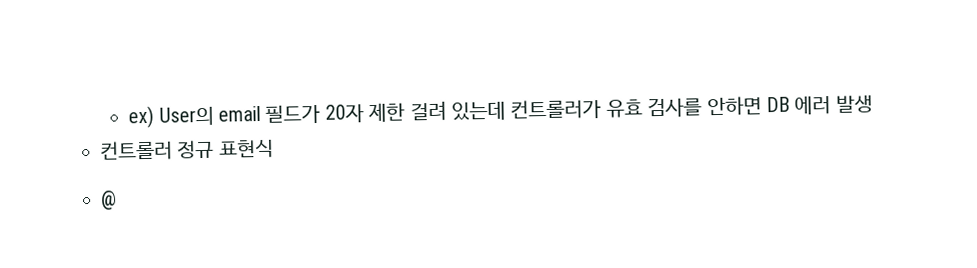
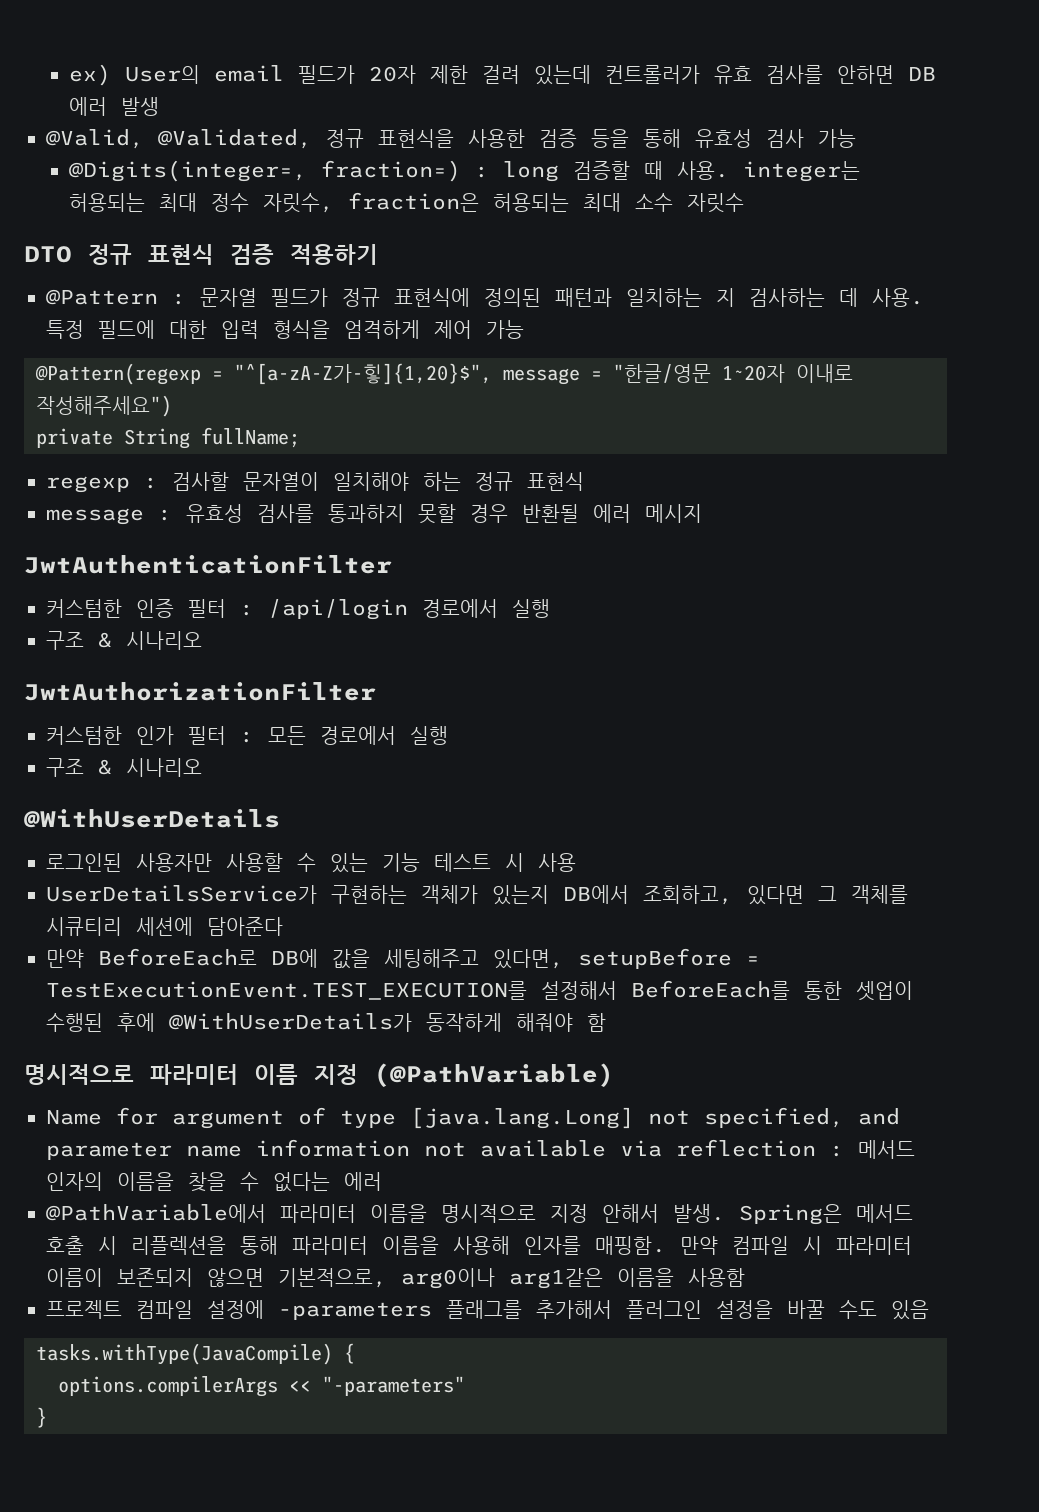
- 컨트롤러 정규 표현식
- @
+ @Valid, @Validated, 정규 표현식을 사용한 검증 등을 통해 유효성 검사 가능
+ @Digits(integer=, fraction=) : long 검증할 때 사용. integer는 허용되는 최대 정수 자릿수, fraction은 허용되는 최대 소수 자릿수
+ DTO 정규 표현식 검증 적용하기
+ @Pattern : 문자열 필드가 정규 표현식에 정의된 패턴과 일치하는 지 검사하는 데 사용. 특정 필드에 대한 입력 형식을 엄격하게 제어 가능
+ @Pattern(regexp = "^[a-zA-Z가-힣]{1,20}$", message = "한글/영문 1~20자 이내로 작성해주세요")
+ private String fullName;
+ regexp : 검사할 문자열이 일치해야 하는 정규 표현식
+ message : 유효성 검사를 통과하지 못할 경우 반환될 에러 메시지
+ JwtAuthenticationFilter
+ 커스텀한 인증 필터 : /api/login 경로에서 실행
+ 구조 & 시나리오
+ JwtAuthorizationFilter
+ 커스텀한 인가 필터 : 모든 경로에서 실행
+ 구조 & 시나리오
+ @WithUserDetails
+ 로그인된 사용자만 사용할 수 있는 기능 테스트 시 사용
+ UserDetailsService가 구현하는 객체가 있는지 DB에서 조회하고, 있다면 그 객체를 시큐티리 세션에 담아준다
+ 만약 BeforeEach로 DB에 값을 세팅해주고 있다면, setupBefore = TestExecutionEvent.TEST_EXECUTION를 설정해서 BeforeEach를 통한 셋업이 수행된 후에 @WithUserDetails가 동작하게 해줘야 함
+ 명시적으로 파라미터 이름 지정 (@PathVariable)
+ Name for argument of type [java.lang.Long] not specified, and parameter name information not available via reflection : 메서드 인자의 이름을 찾을 수 없다는 에러
+ @PathVariable에서 파라미터 이름을 명시적으로 지정 안해서 발생. Spring은 메서드 호출 시 리플렉션을 통해 파라미터 이름을 사용해 인자를 매핑함. 만약 컴파일 시 파라미터 이름이 보존되지 않으면 기본적으로, arg0이나 arg1같은 이름을 사용함
+ 프로젝트 컴파일 설정에 -parameters 플래그를 추가해서 플러그인 설정을 바꿀 수도 있음
+ tasks.withType(JavaCompile) {
+ options.compilerArgs << "-parameters"
+ }

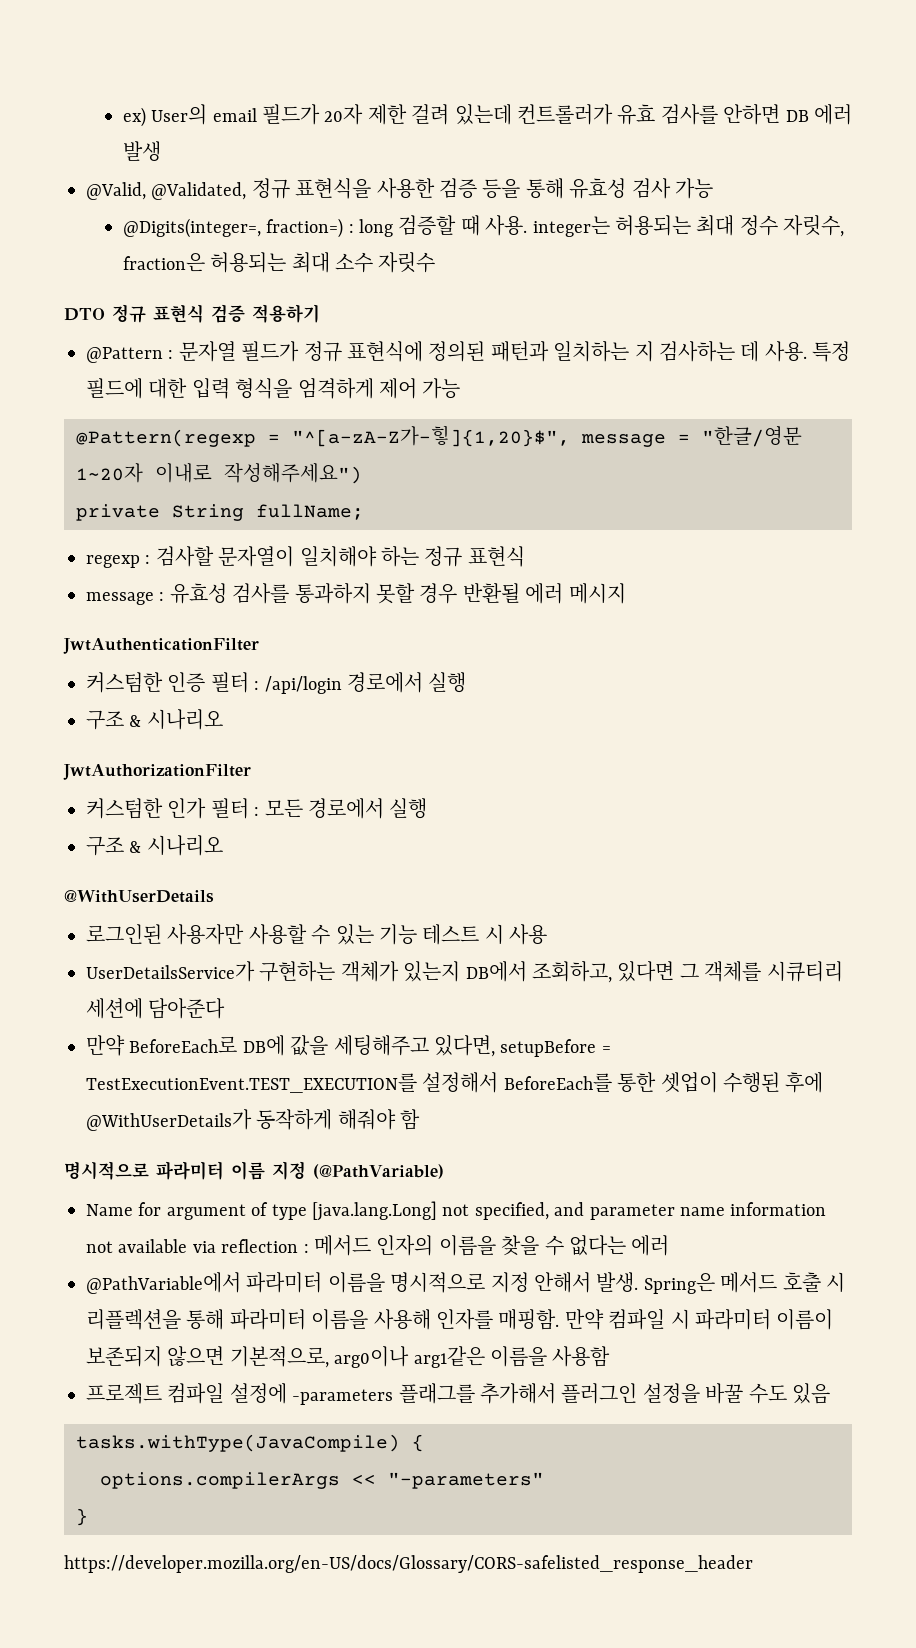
+ https://developer.mozilla.org/en-US/docs/Glossary/CORS-safelisted_response_header

